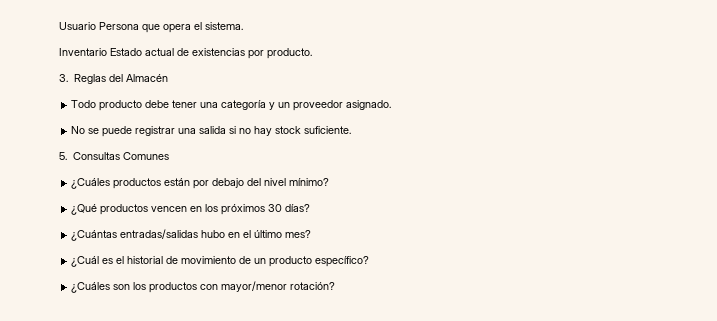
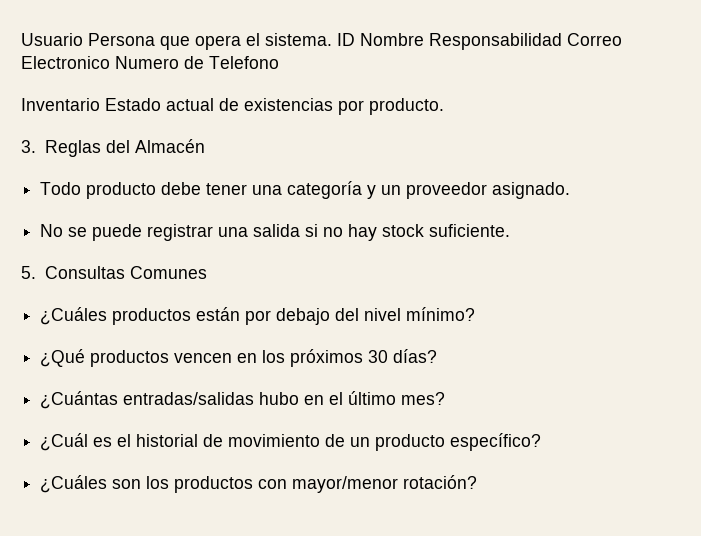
+ ID Nombre Responsabilidad Correo Electronico Numero de Telefono

